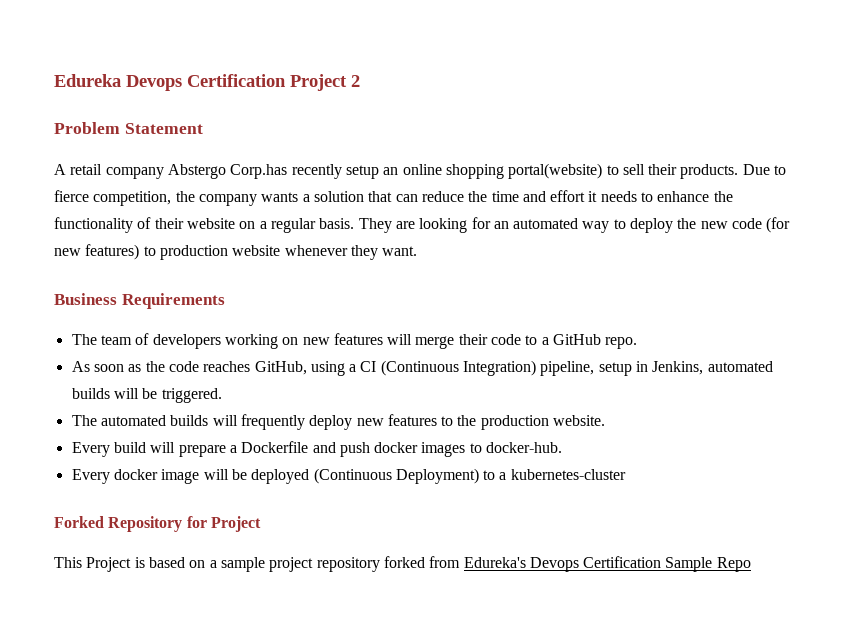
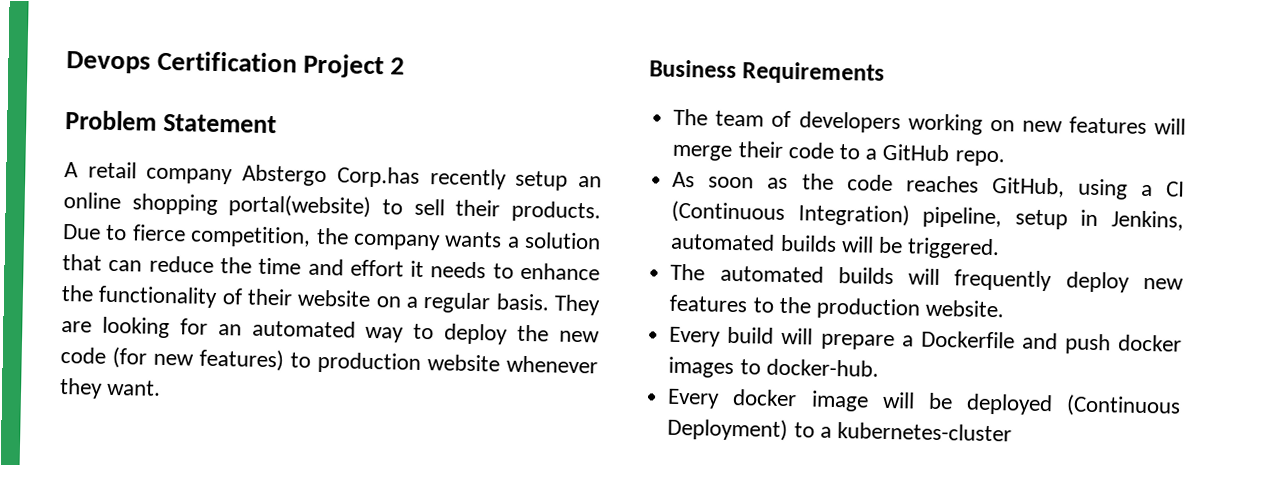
- Edureka Devops Certification Project 2
+ Devops Certification Project 2
- Forked Repository for Project
- This Project is based on a sample project repository forked from Edureka's Devops Certification Sample Repo

